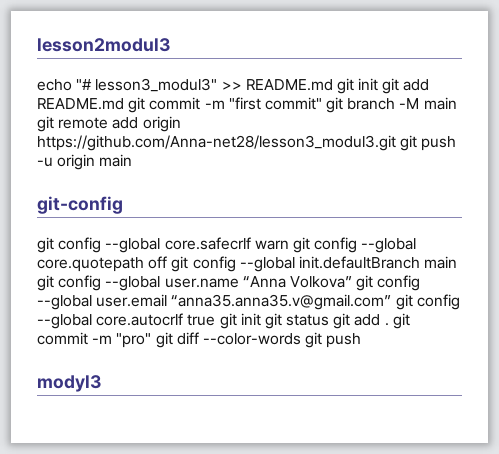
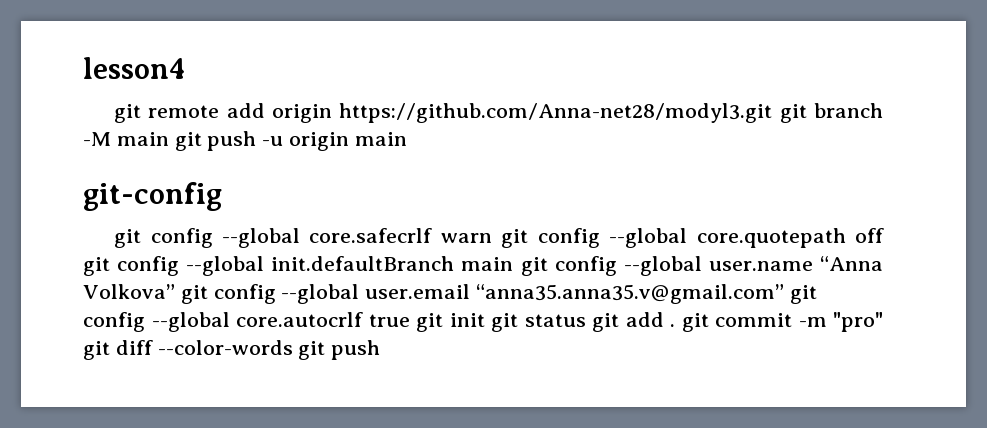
- lesson2modul3
- echo "# lesson3_modul3" >> README.md git init git add README.md git commit -m "first commit" git branch -M main git remote add origin https://github.com/Anna-net28/lesson3_modul3.git git push -u origin main
+ lesson4
+ git remote add origin https://github.com/Anna-net28/modyl3.git git branch -M main git push -u origin main
- modyl3

